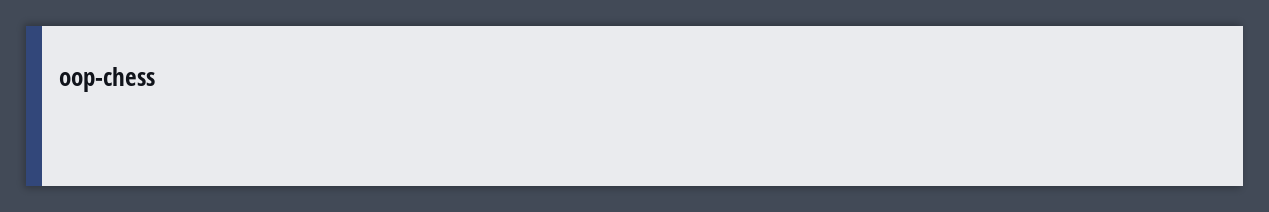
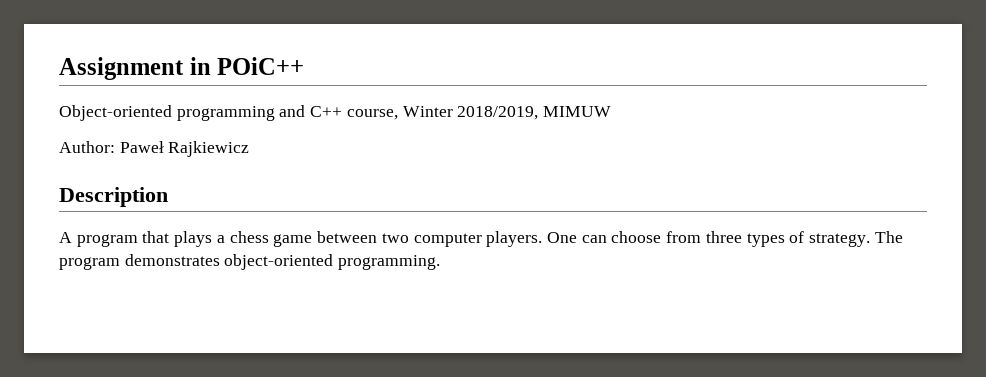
- oop-chess
+ Assignment in POiC++
+ Object-oriented programming and C++ course, Winter 2018/2019, MIMUW
+ Author: Paweł Rajkiewicz
+ Description
+ A program that plays a chess game between two computer players. One can choose from three types of strategy. The program demonstrates object-oriented programming.

